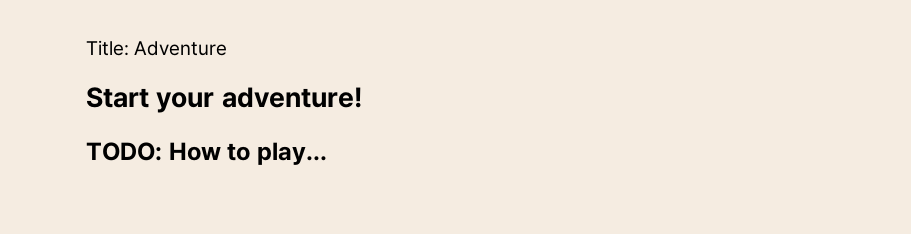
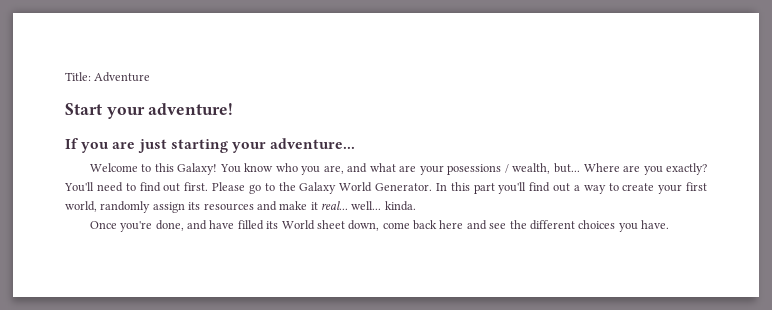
- TODO: How to play...
+ If you are just starting your adventure...
+ Welcome to this Galaxy! You know who you are, and what are your posessions / wealth, but... Where are you exactly? You'll need to find out first. Please go to the Galaxy World Generator. In this part you'll find out a way to create your first world, randomly assign its resources and make it real... well... kinda.
+ Once you're done, and have filled its World sheet down, come back here and see the different choices you have.

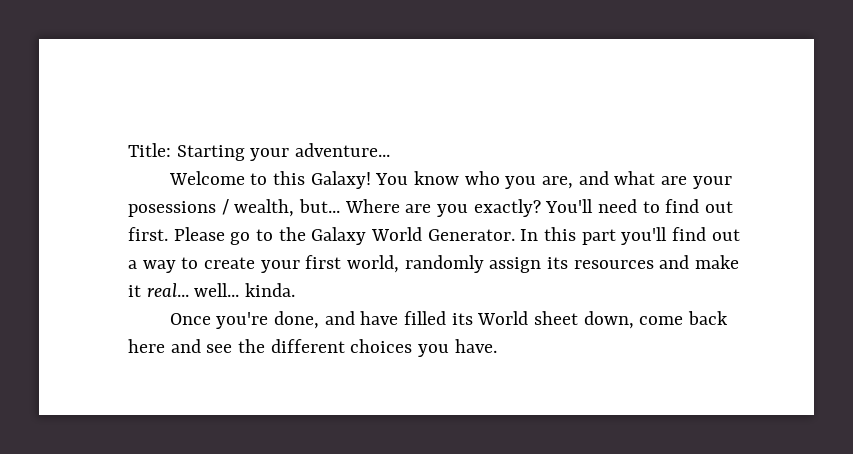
- Title: Adventure
- Start your adventure!
- If you are just starting your adventure...
+ Title: Starting your adventure...

